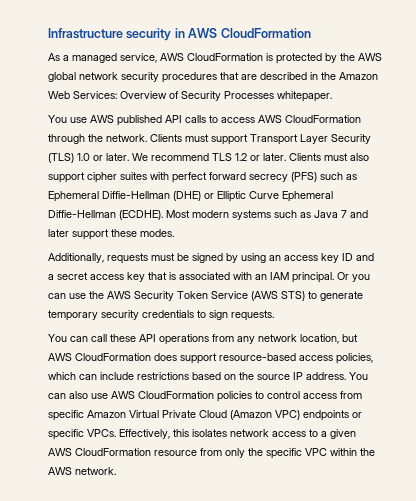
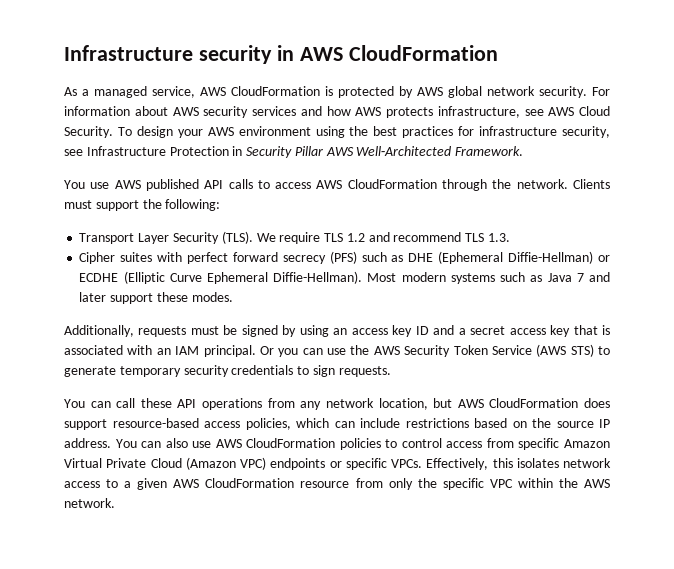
- As a managed service, AWS CloudFormation is protected by the AWS global network security procedures that are described in the Amazon Web Services: Overview of Security Processes whitepaper.
+ As a managed service, AWS CloudFormation is protected by AWS global network security. For information about AWS security services and how AWS protects infrastructure, see AWS Cloud Security. To design your AWS environment using the best practices for infrastructure security, see Infrastructure Protection in Security Pillar AWS Well‐Architected Framework.
- Clients must support Transport Layer Security (TLS) 1.0 or later. We recommend TLS 1.2 or later. Clients must also support cipher suites with perfect forward secrecy (PFS) such as Ephemeral Diffie-Hellman (DHE) or Elliptic Curve Ephemeral Diffie-Hellman (ECDHE).
+ Clients must support the following:
+ Transport Layer Security (TLS). We require TLS 1.2 and recommend TLS 1.3.
+ Cipher suites with perfect forward secrecy (PFS) such as DHE (Ephemeral Diffie-Hellman) or ECDHE (Elliptic Curve Ephemeral Diffie-Hellman).

